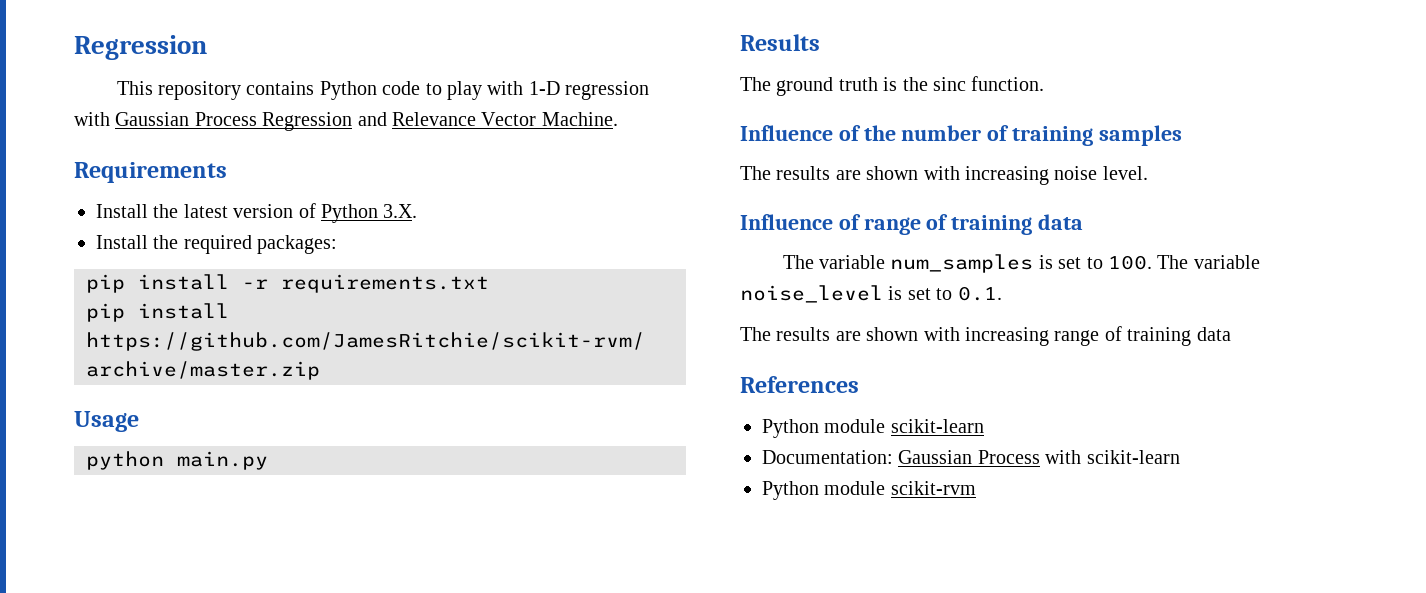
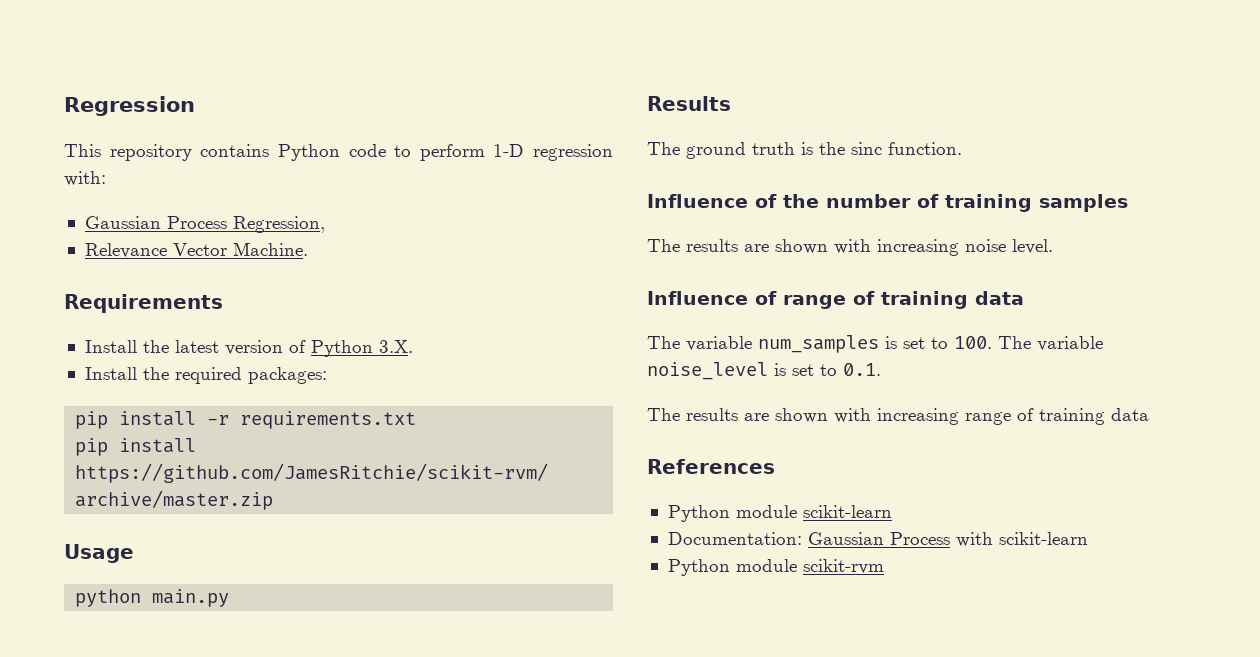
- This repository contains Python code to play with 1-D regression with Gaussian Process Regression and Relevance Vector Machine.
+ This repository contains Python code to perform 1-D regression with:
+ Gaussian Process Regression,
+ Relevance Vector Machine.

